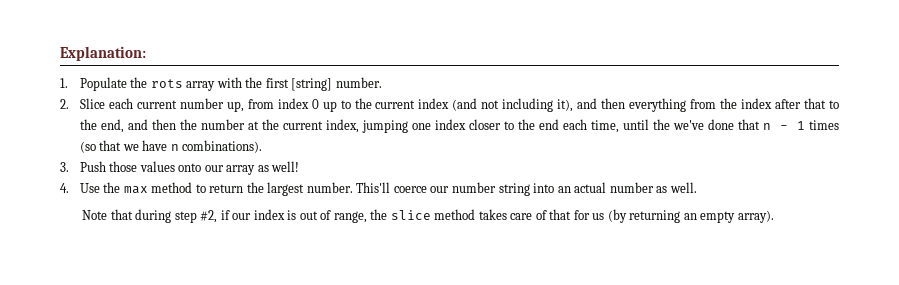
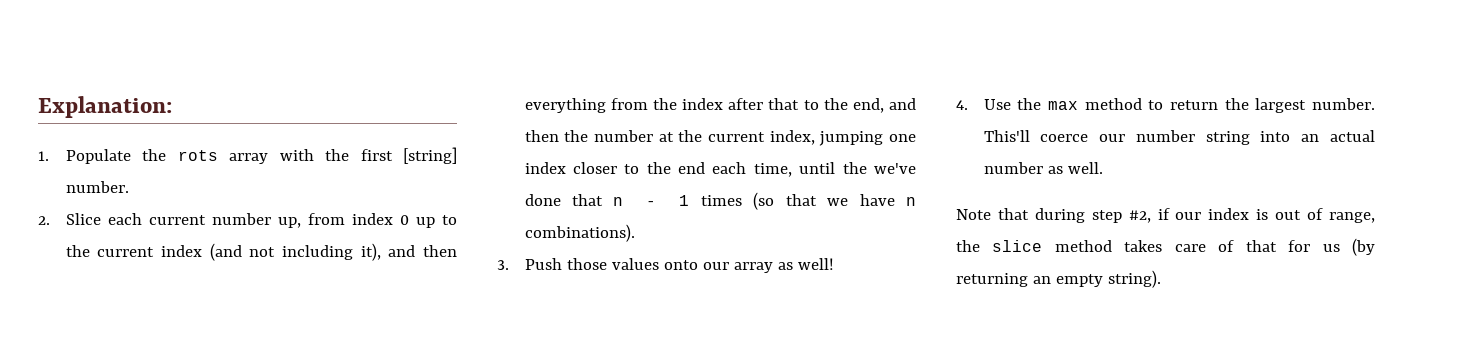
- Note that during step #2, if our index is out of range, the slice method takes care of that for us (by returning an empty array).
+ Note that during step #2, if our index is out of range, the slice method takes care of that for us (by returning an empty string).

